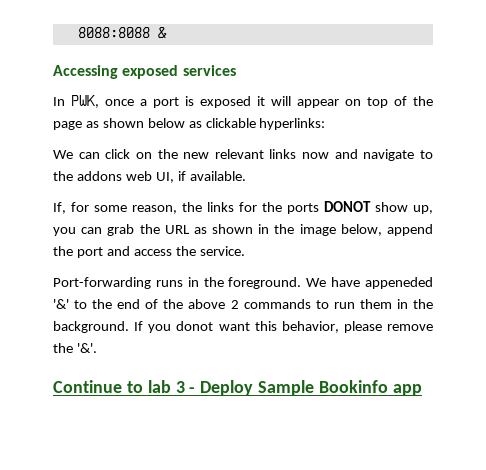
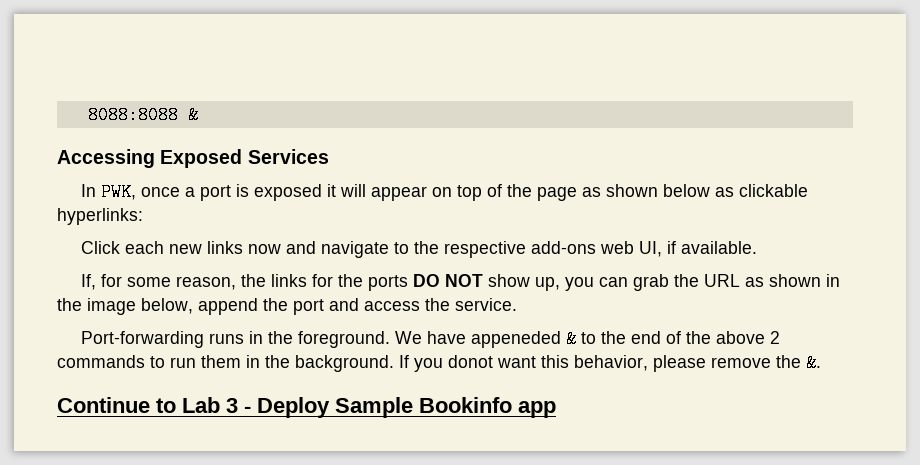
- Accessing exposed services
+ Accessing Exposed Services
- We can click on the new relevant links now and navigate to the addons web UI, if available.
+ Click each new links now and navigate to the respective add-ons web UI, if available.
- If, for some reason, the links for the ports DONOT show up, you can grab the URL as shown in the image below, append the port and access the service.
+ If, for some reason, the links for the ports DO NOT show up, you can grab the URL as shown in the image below, append the port and access the service.
- We have appeneded '&' to the end of the above 2 commands to run them in the background.
+ We have appeneded & to the end of the above 2 commands to run them in the background.
- If you donot want this behavior, please remove the '&'.
+ If you donot want this behavior, please remove the &.
- Continue to lab 3 - Deploy Sample Bookinfo app
+ Continue to Lab 3 - Deploy Sample Bookinfo app

